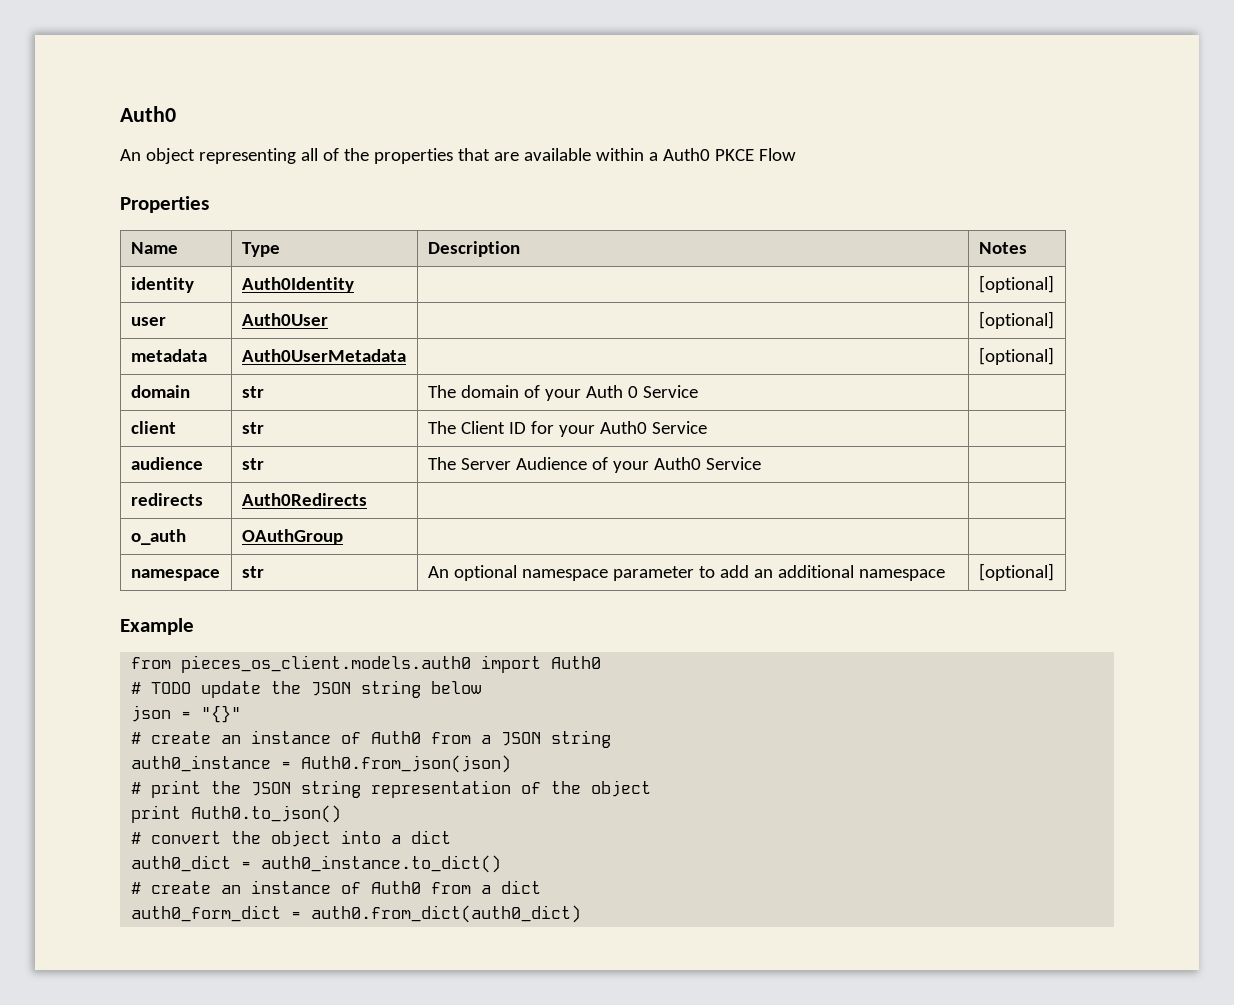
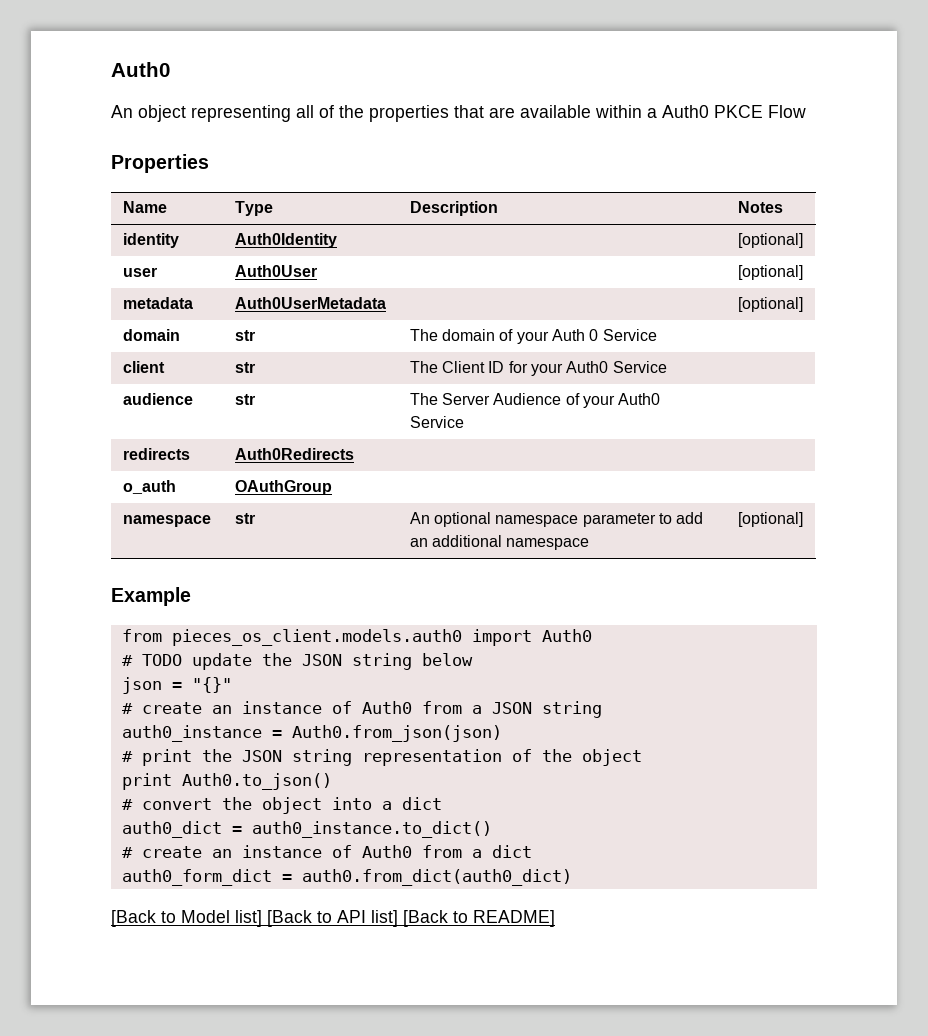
+ [Back to Model list] [Back to API list] [Back to README]

